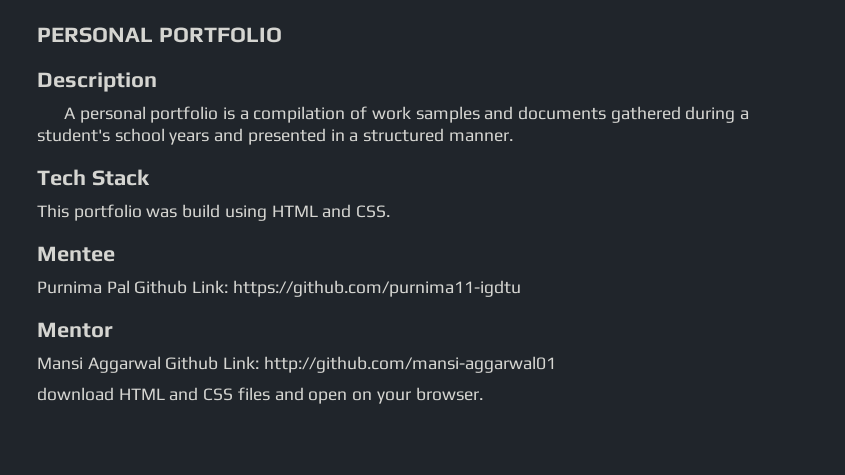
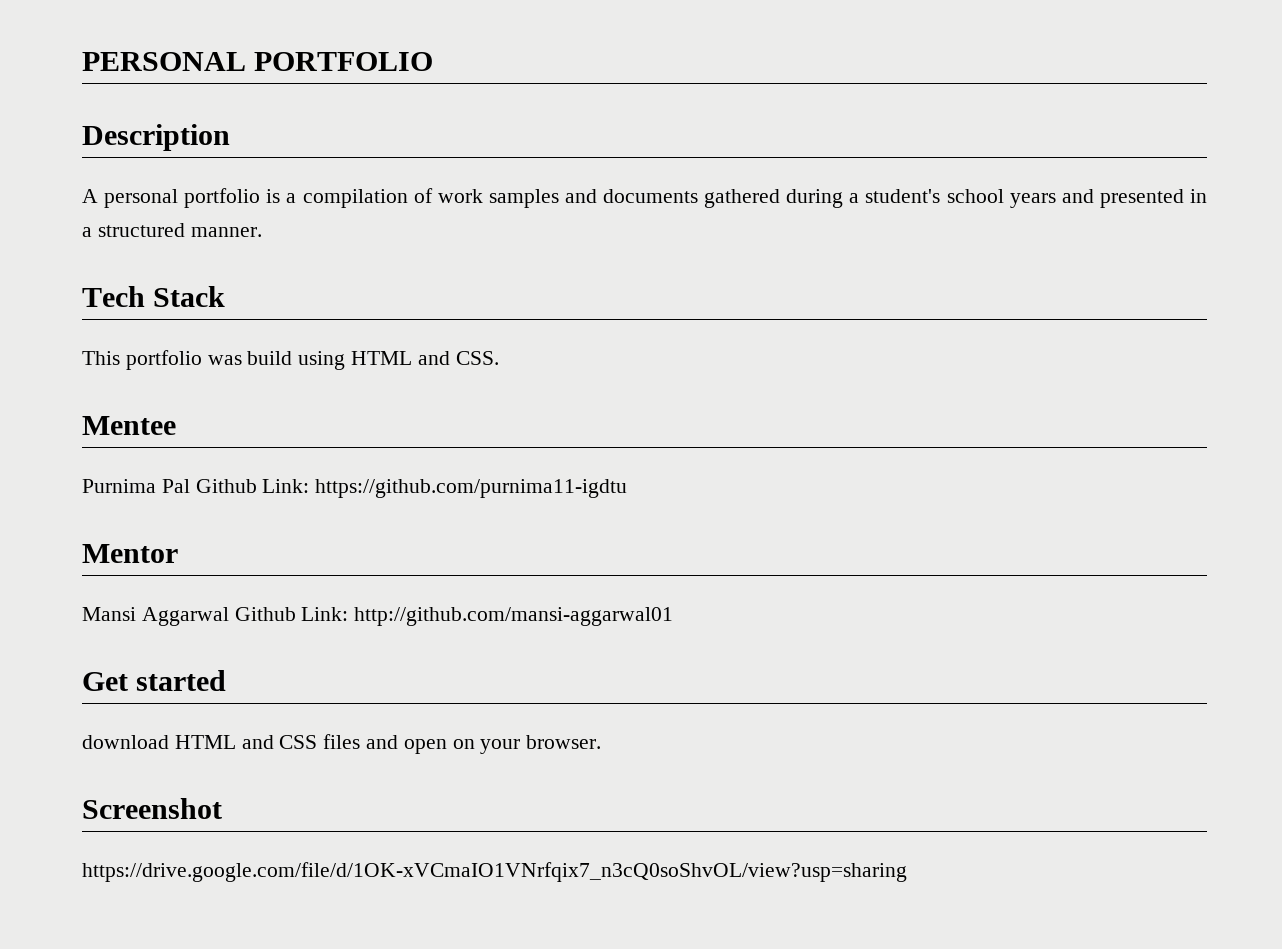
+ Get started
+ Screenshot
+ https://drive.google.com/file/d/1OK-xVCmaIO1VNrfqix7_n3cQ0soShvOL/view?usp=sharing

